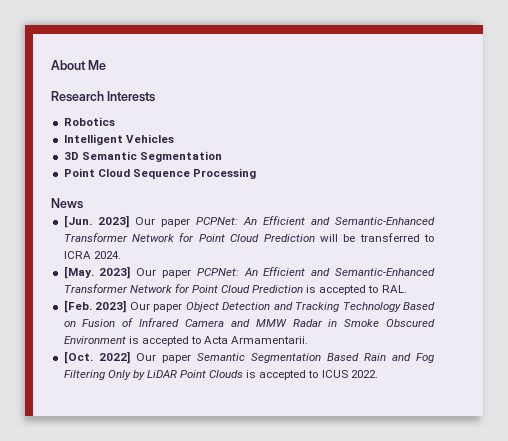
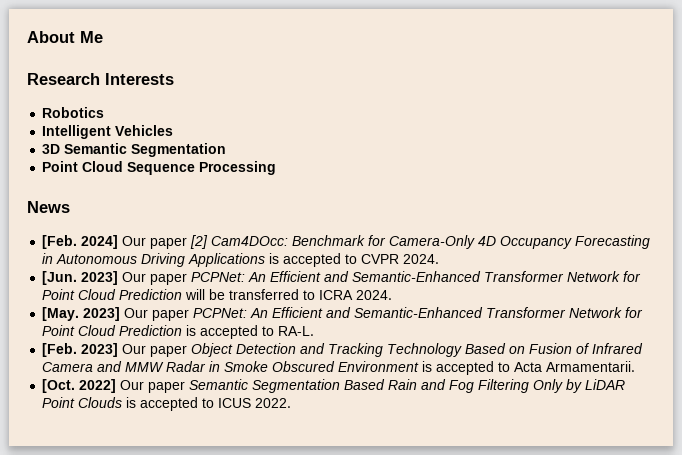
+ [Feb. 2024] Our paper [2] Cam4DOcc: Benchmark for Camera-Only 4D Occupancy Forecasting in Autonomous Driving Applications is accepted to CVPR 2024.
- [May. 2023] Our paper PCPNet: An Efficient and Semantic-Enhanced Transformer Network for Point Cloud Prediction is accepted to RAL.
+ [May. 2023] Our paper PCPNet: An Efficient and Semantic-Enhanced Transformer Network for Point Cloud Prediction is accepted to RA-L.

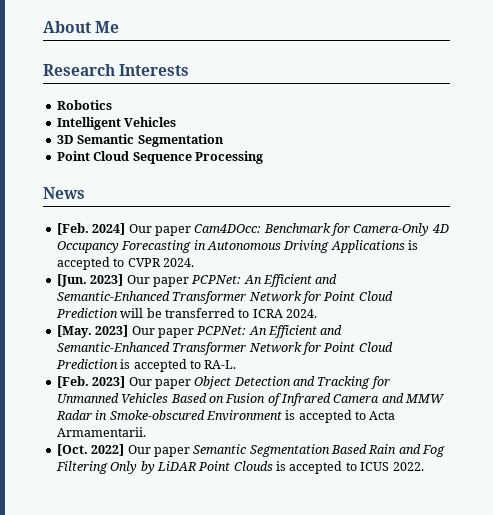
- [Feb. 2024] Our paper [2] Cam4DOcc: Benchmark for Camera-Only 4D Occupancy Forecasting in Autonomous Driving Applications is accepted to CVPR 2024.
+ [Feb. 2024] Our paper Cam4DOcc: Benchmark for Camera-Only 4D Occupancy Forecasting in Autonomous Driving Applications is accepted to CVPR 2024.
- [Feb. 2023] Our paper Object Detection and Tracking Technology Based on Fusion of Infrared Camera and MMW Radar in Smoke Obscured Environment is accepted to Acta Armamentarii.
+ [Feb. 2023] Our paper Object Detection and Tracking for Unmanned Vehicles Based on Fusion of Infrared Camera and MMW Radar in Smoke-obscured Environment is accepted to Acta Armamentarii.

